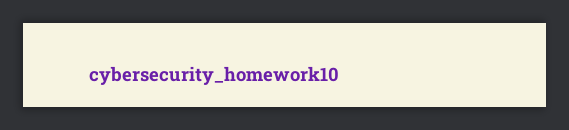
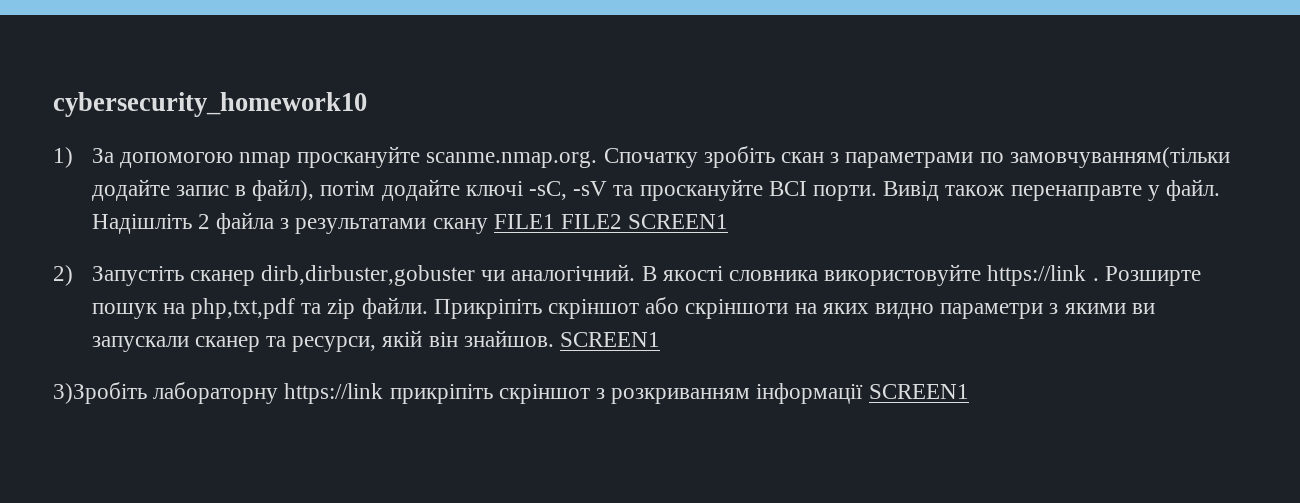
+ 1) За допомогою nmap проскануйте scanme.nmap.org. Спочатку зробіть скан з параметрами по замовчуванням(тільки додайте запис в файл), потім додайте ключі -sC, -sV та проскануйте ВСІ порти. Вивід також перенаправте у файл. Надішліть 2 файла з результатами скану FILE1 FILE2 SCREEN1
+ 2) Запустіть сканер dirb,dirbuster,gobuster чи аналогічний. В якості словника використовуйте https://link . Розширте пошук на php,txt,pdf та zip файли. Прикріпіть скріншот або скріншоти на яких видно параметри з якими ви запускали сканер та ресурси, якій він знайшов. SCREEN1
+ 3)Зробіть лабораторну https://link прикріпіть скріншот з розкриванням інформації SCREEN1

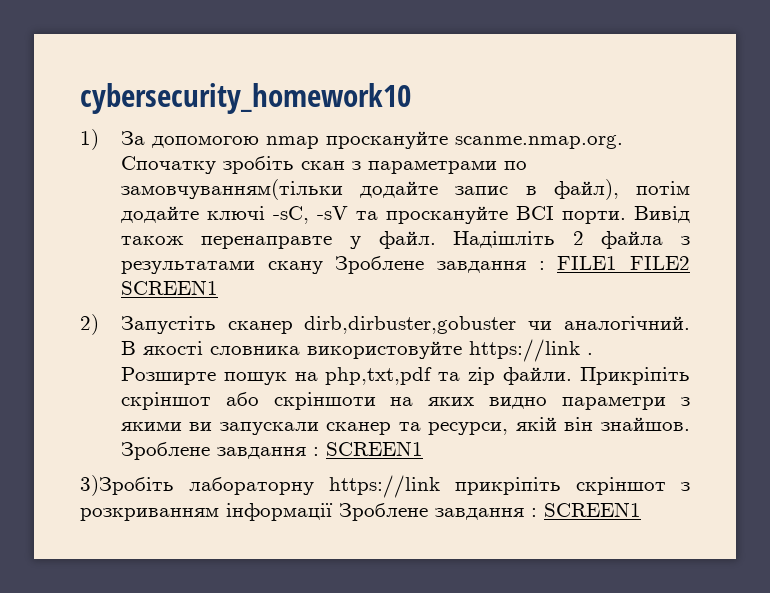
- Надішліть 2 файла з результатами скану FILE1 FILE2 SCREEN1
+ Надішліть 2 файла з результатами скану Зроблене завдання : FILE1 FILE2 SCREEN1
- Прикріпіть скріншот або скріншоти на яких видно параметри з якими ви запускали сканер та ресурси, якій він знайшов. SCREEN1
+ Прикріпіть скріншот або скріншоти на яких видно параметри з якими ви запускали сканер та ресурси, якій він знайшов. Зроблене завдання : SCREEN1
- 3)Зробіть лабораторну https://link прикріпіть скріншот з розкриванням інформації SCREEN1
+ 3)Зробіть лабораторну https://link прикріпіть скріншот з розкриванням інформації Зроблене завдання : SCREEN1

